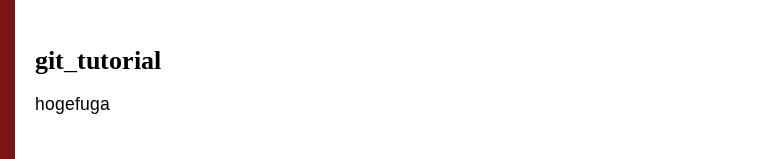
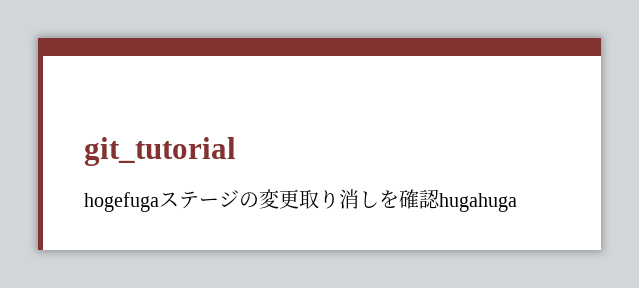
- hogefuga
+ hogefugaステージの変更取り消しを確認hugahuga

